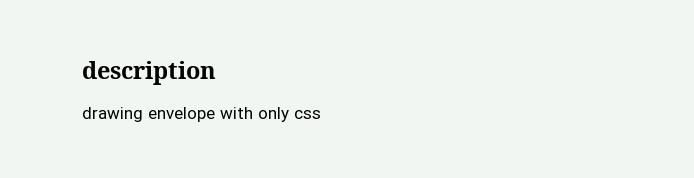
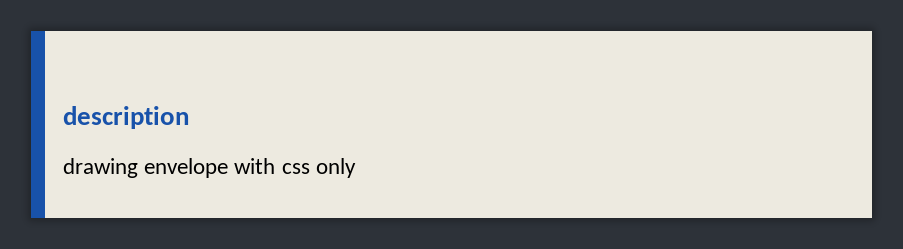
- drawing envelope with only css
+ drawing envelope with css only

